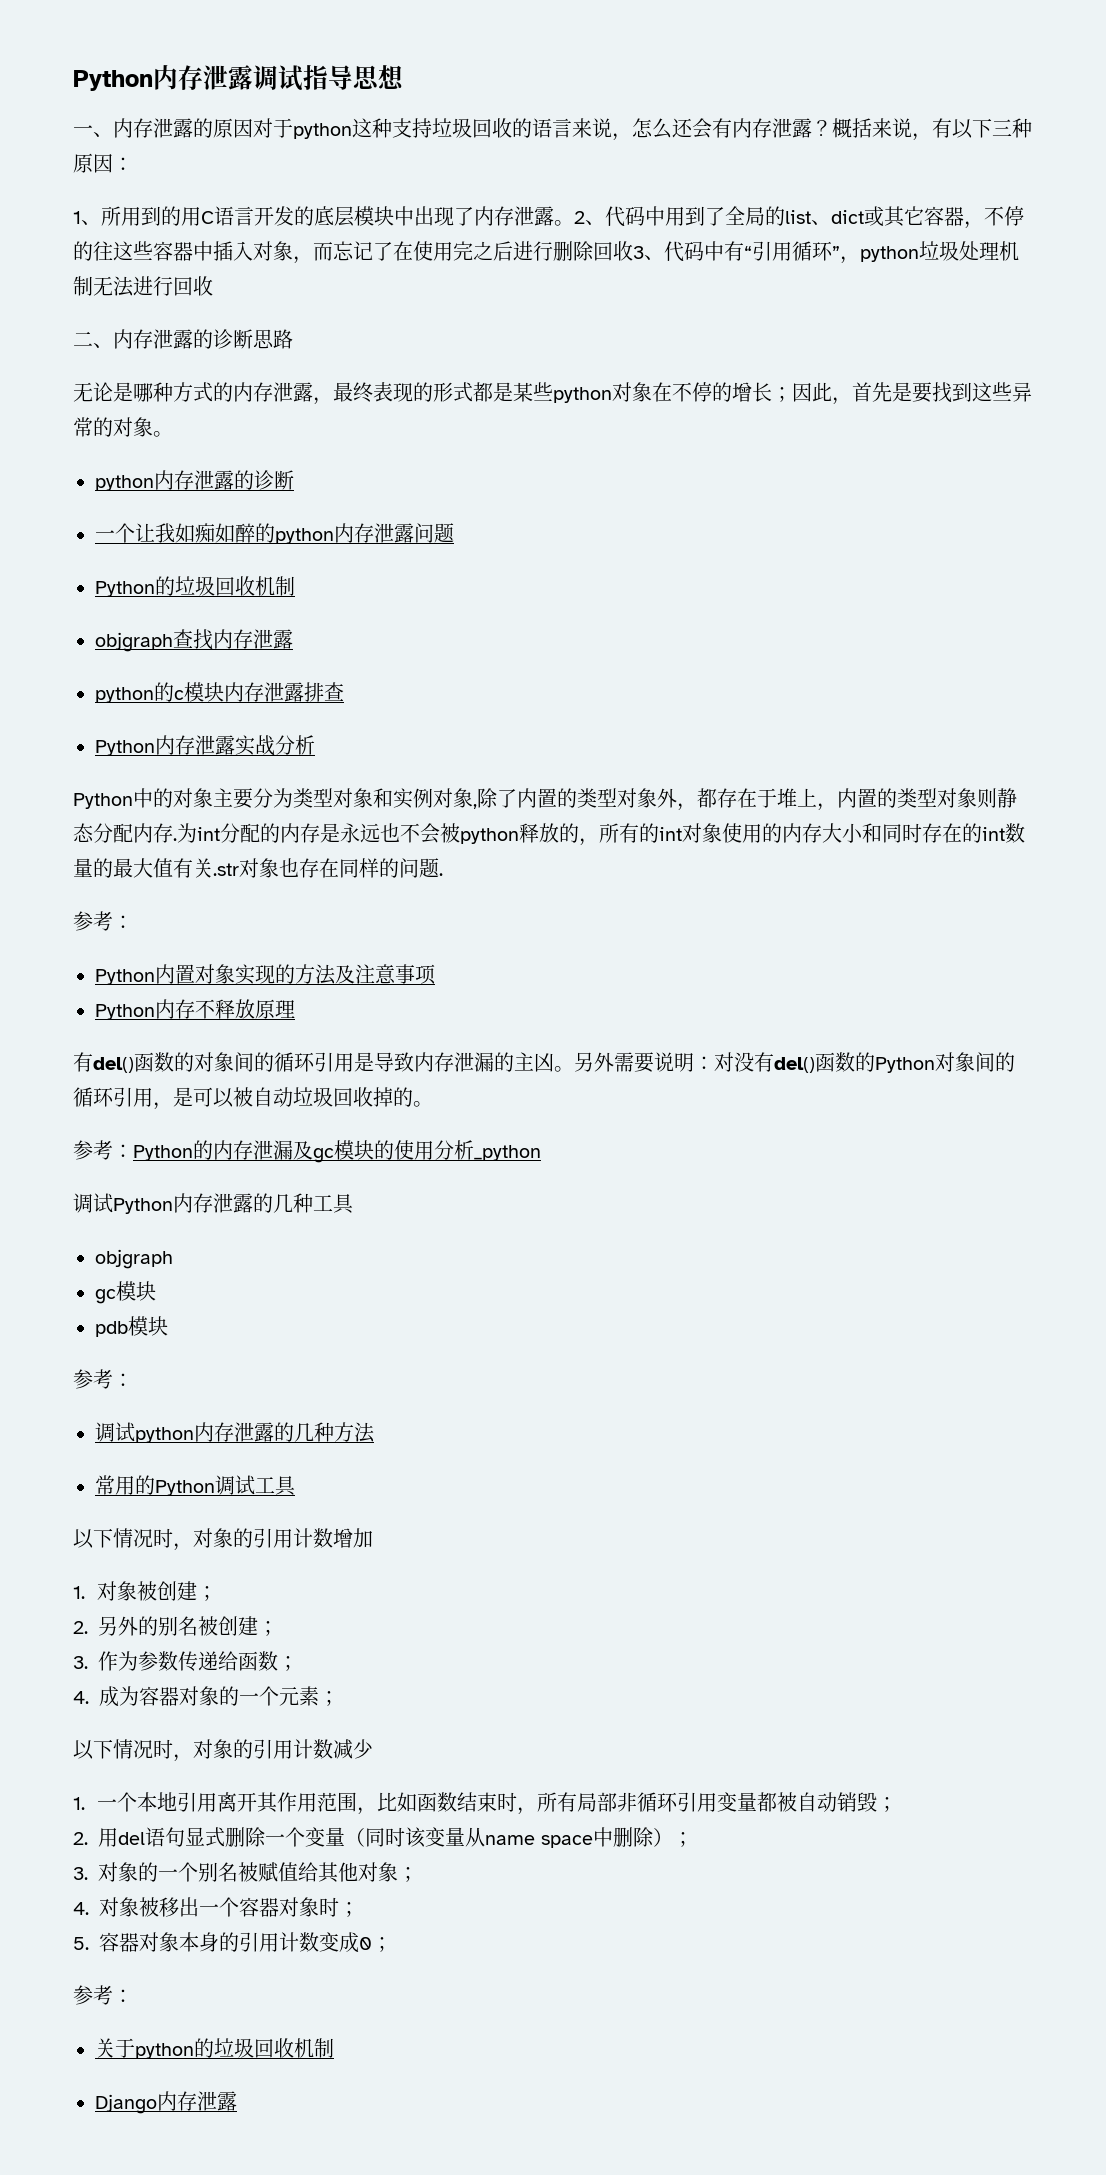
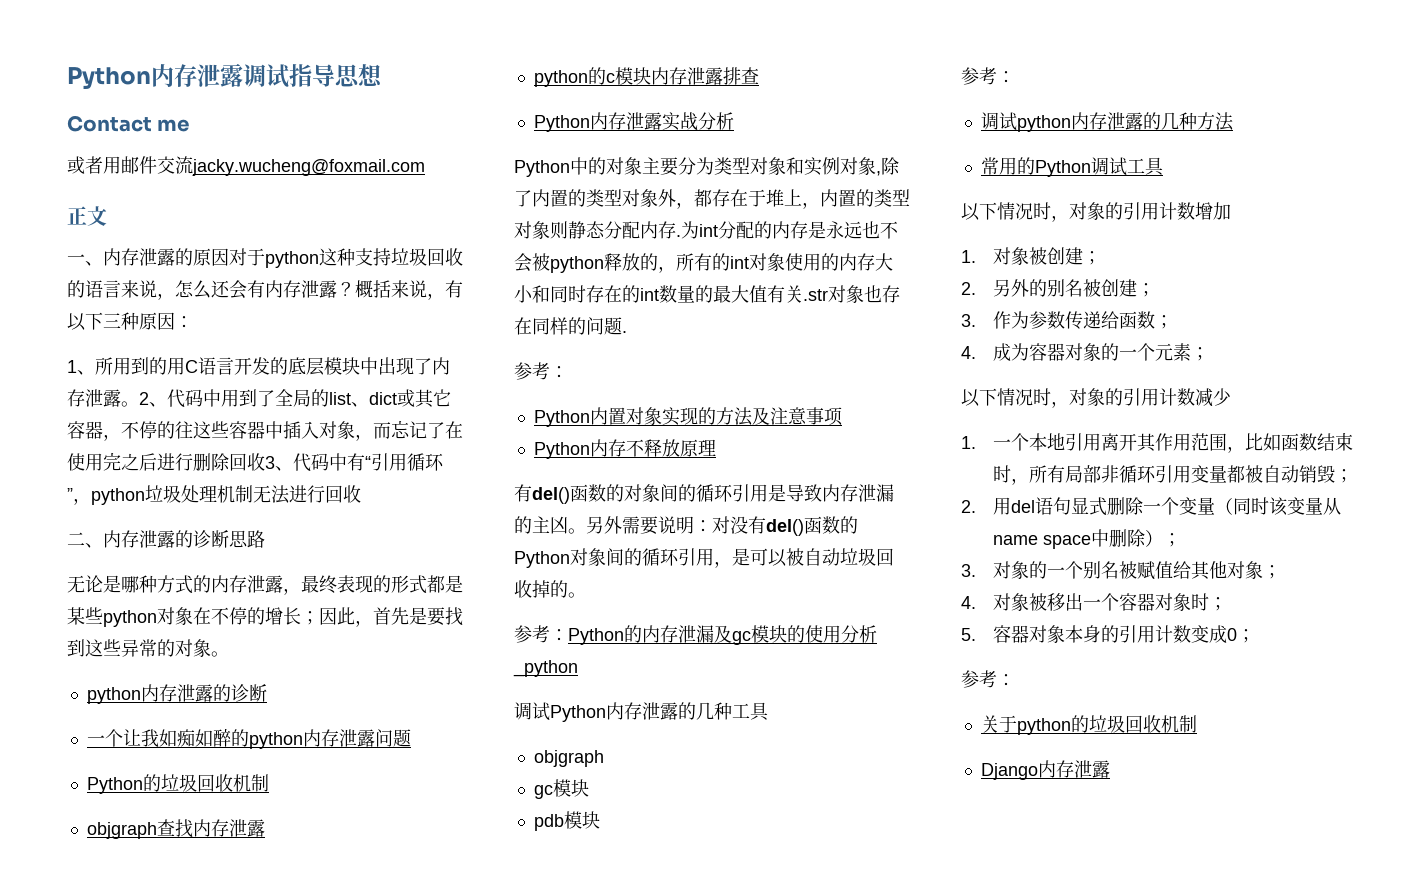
+ Contact me
+ 或者用邮件交流jacky.wucheng@foxmail.com
+ 正文

